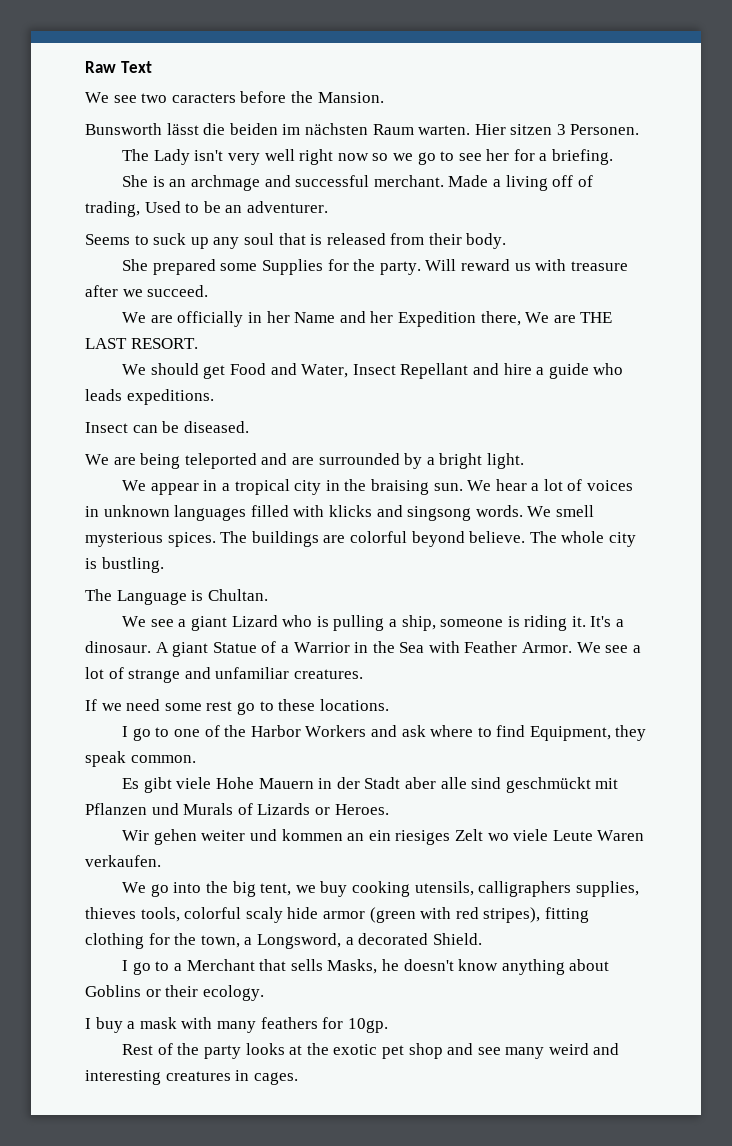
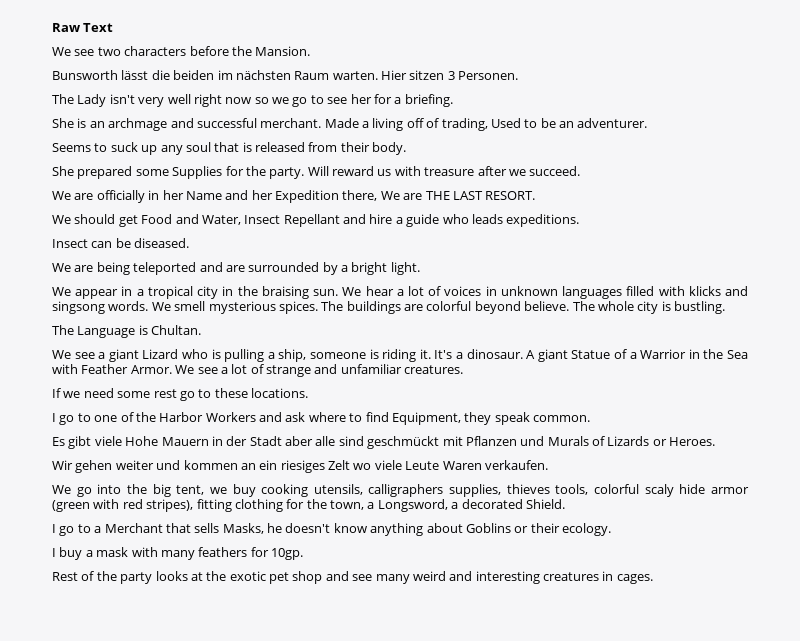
- We see two caracters before the Mansion.
+ We see two characters before the Mansion.

